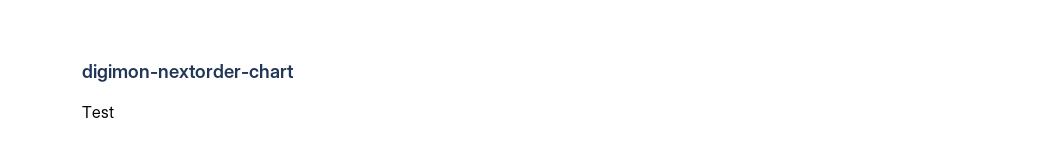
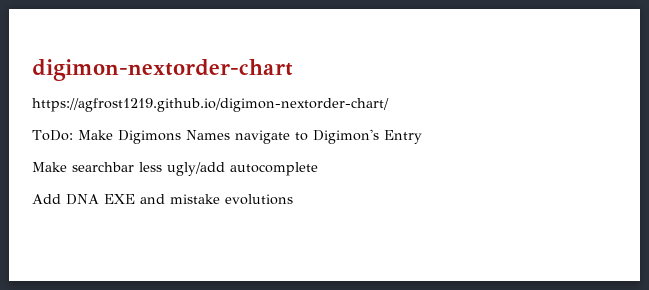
- Test
+ https://agfrost1219.github.io/digimon-nextorder-chart/
+ ToDo: Make Digimons Names navigate to Digimon's Entry
+ Make searchbar less ugly/add autocomplete
+ Add DNA EXE and mistake evolutions

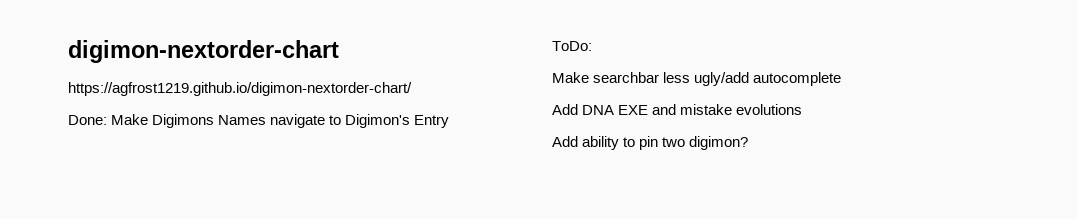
- ToDo: Make Digimons Names navigate to Digimon's Entry
+ Done: Make Digimons Names navigate to Digimon's Entry
+ ToDo:
+ Add ability to pin two digimon?

